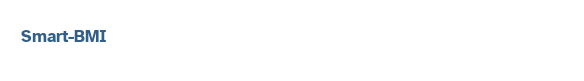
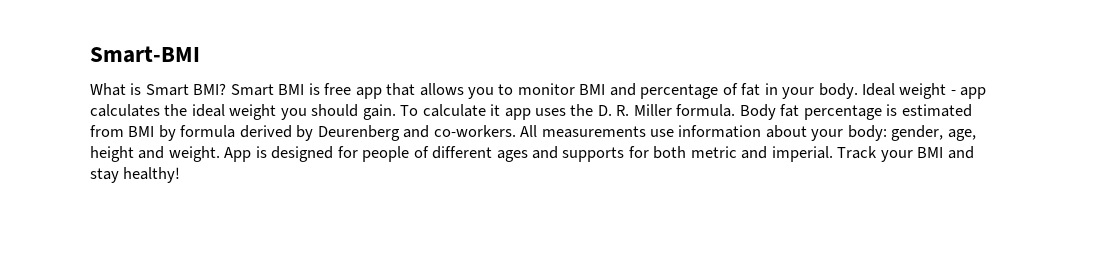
+ What is Smart BMI? Smart BMI is free app that allows you to monitor BMI and percentage of fat in your body. Ideal weight - app calculates the ideal weight you should gain. To calculate it app uses the D. R. Miller formula. Body fat percentage is estimated from BMI by formula derived by Deurenberg and co-workers. All measurements use information about your body: gender, age, height and weight. App is designed for people of different ages and supports for both metric and imperial. Track your BMI and stay healthy!

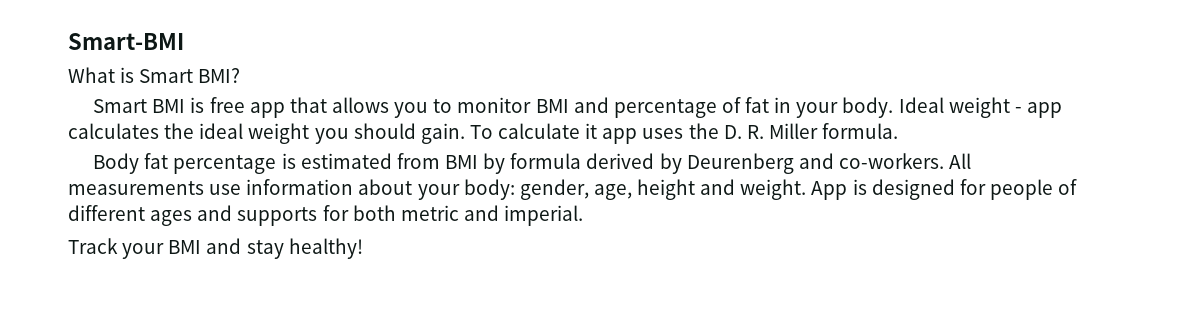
- What is Smart BMI? Smart BMI is free app that allows you to monitor BMI and percentage of fat in your body.
+ What is Smart BMI?
+ Smart BMI is free app that allows you to monitor BMI and percentage of fat in your body.
- To calculate it app uses the D. R. Miller formula. Body fat percentage is estimated from BMI by formula derived by Deurenberg and co-workers.
+ To calculate it app uses the D. R. Miller formula.
+ Body fat percentage is estimated from BMI by formula derived by Deurenberg and co-workers.
- App is designed for people of different ages and supports for both metric and imperial. Track your BMI and stay healthy!
+ App is designed for people of different ages and supports for both metric and imperial.
+ Track your BMI and stay healthy!

